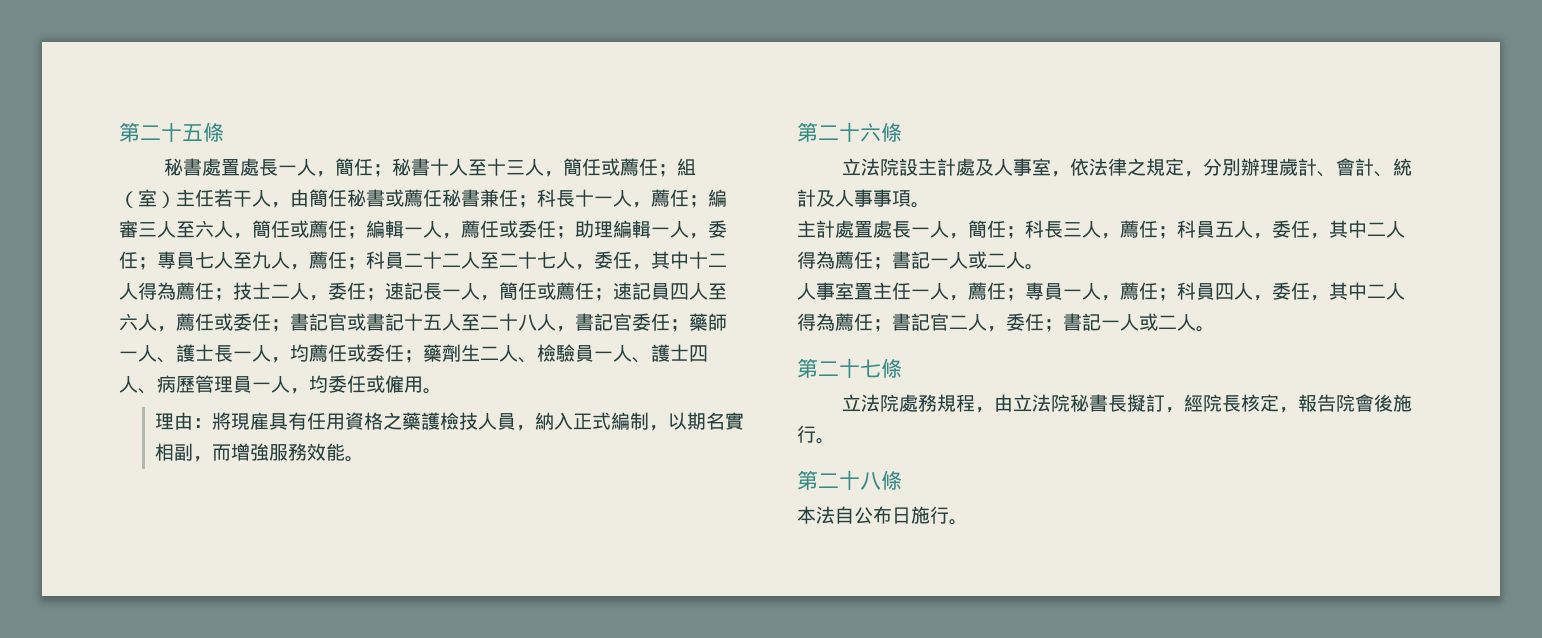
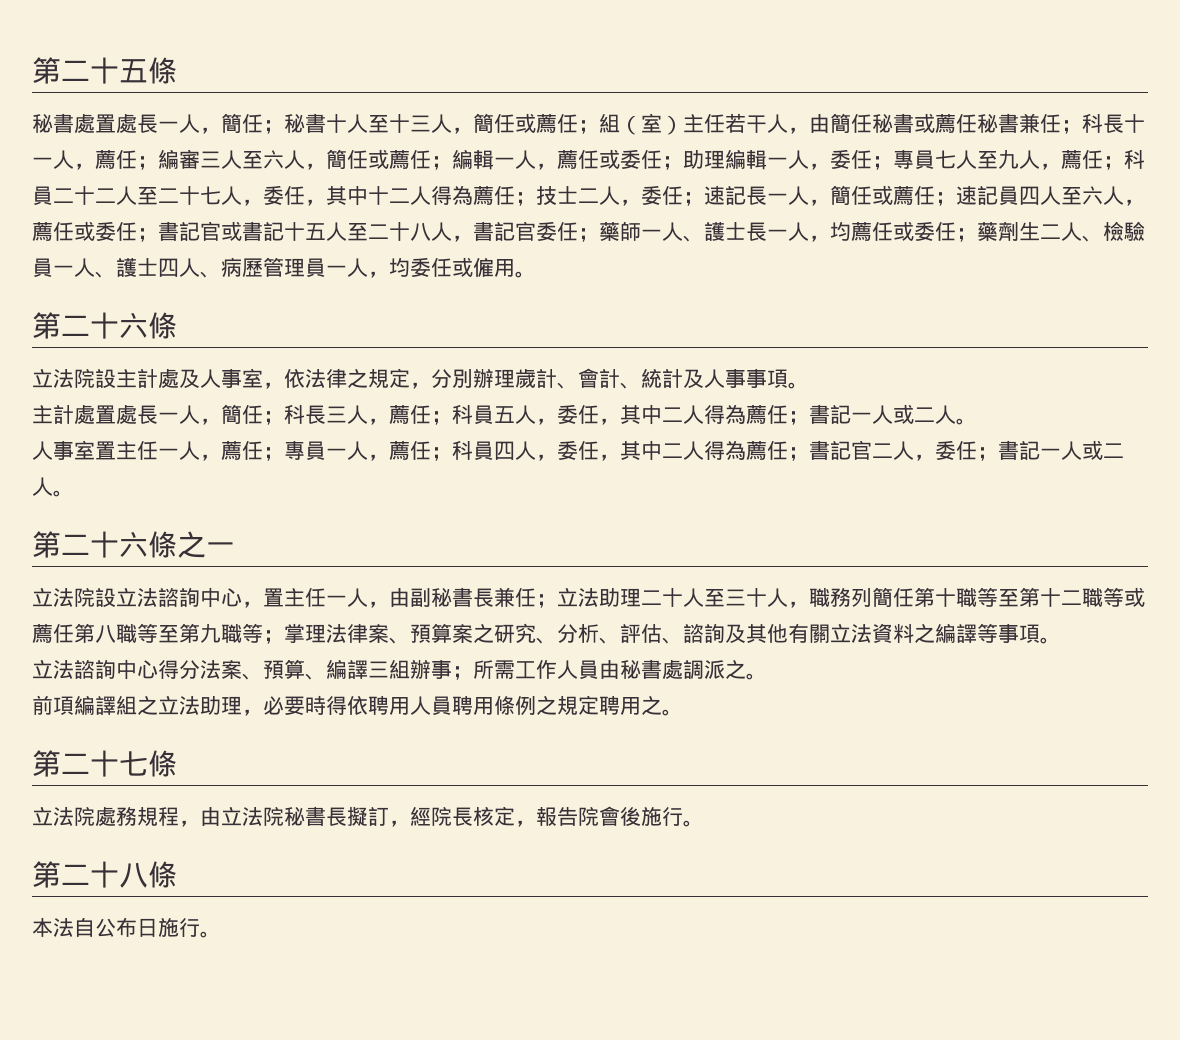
- 理由：將現雇具有任用資格之藥護檢技人員，納入正式編制，以期名實相副，而增強服務效能。
+ 第二十六條之一
+ 立法院設立法諮詢中心，置主任一人，由副秘書長兼任；立法助理二十人至三十人，職務列簡任第十職等至第十二職等或薦任第八職等至第九職等；掌理法律案、預算案之研究、分析、評估、諮詢及其他有關立法資料之編譯等事項。
+ 立法諮詢中心得分法案、預算、編譯三組辦事；所需工作人員由秘書處調派之。
+ 前項編譯組之立法助理，必要時得依聘用人員聘用條例之規定聘用之。

